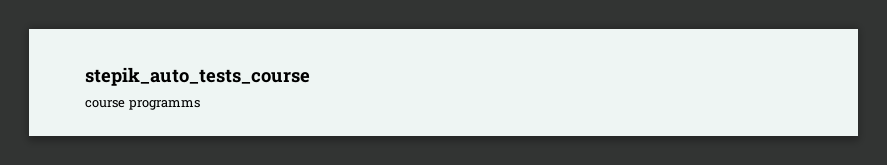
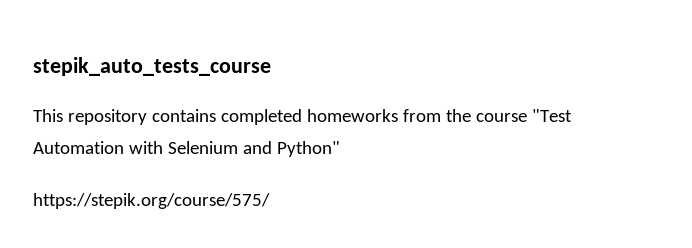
- course programms
+ This repository contains completed homeworks from the course "Test Automation with Selenium and Python"
+ https://stepik.org/course/575/

